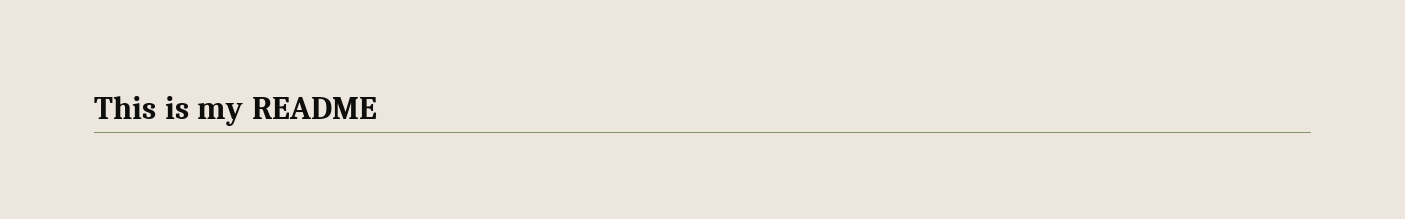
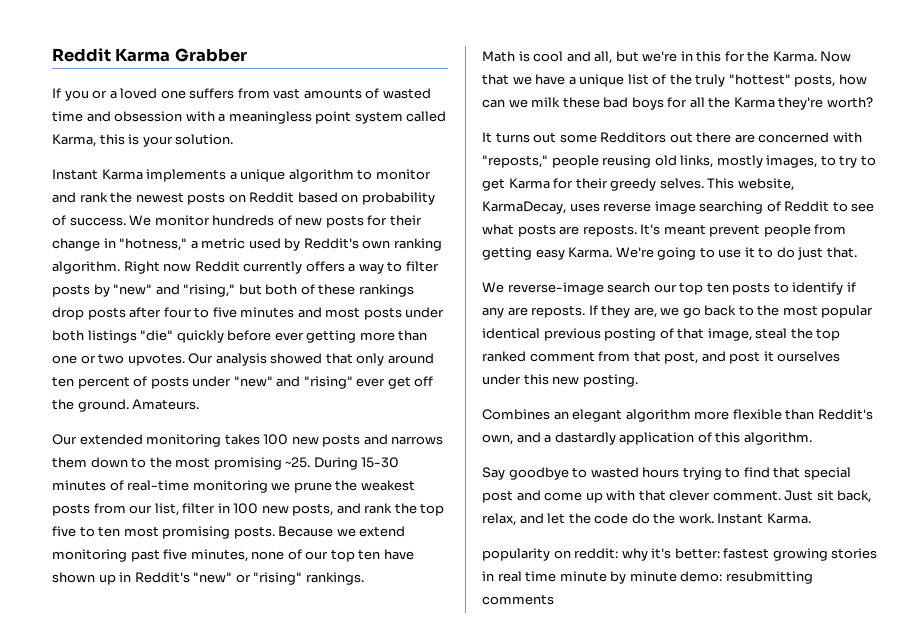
- This is my README
+ Reddit Karma Grabber
+ If you or a loved one suffers from vast amounts of wasted time and obsession with a meaningless point system called Karma, this is your solution.
+ Instant Karma implements a unique algorithm to monitor and rank the newest posts on Reddit based on probability of success. We monitor hundreds of new posts for their change in "hotness," a metric used by Reddit's own ranking algorithm. Right now Reddit currently offers a way to filter posts by "new" and "rising," but both of these rankings drop posts after four to five minutes and most posts under both listings "die" quickly before ever getting more than one or two upvotes. Our analysis showed that only around ten percent of posts under "new" and "rising" ever get off the ground. Amateurs.
+ Our extended monitoring takes 100 new posts and narrows them down to the most promising ~25. During 15-30 minutes of real-time monitoring we prune the weakest posts from our list, filter in 100 new posts, and rank the top five to ten most promising posts. Because we extend monitoring past five minutes, none of our top ten have shown up in Reddit's "new" or "rising" rankings.
+ Math is cool and all, but we're in this for the Karma. Now that we have a unique list of the truly "hottest" posts, how can we milk these bad boys for all the Karma they're worth?
+ It turns out some Redditors out there are concerned with "reposts," people reusing old links, mostly images, to try to get Karma for their greedy selves. This website, KarmaDecay, uses reverse image searching of Reddit to see what posts are reposts. It's meant prevent people from getting easy Karma. We're going to use it to do just that.
+ We reverse-image search our top ten posts to identify if any are reposts. If they are, we go back to the most popular identical previous posting of that image, steal the top ranked comment from that post, and post it ourselves under this new posting.
+ Combines an elegant algorithm more flexible than Reddit's own, and a dastardly application of this algorithm.
+ Say goodbye to wasted hours trying to find that special post and come up with that clever comment. Just sit back, relax, and let the code do the work. Instant Karma.
+ popularity on reddit: why it's better: fastest growing stories in real time minute by minute demo: resubmitting comments

